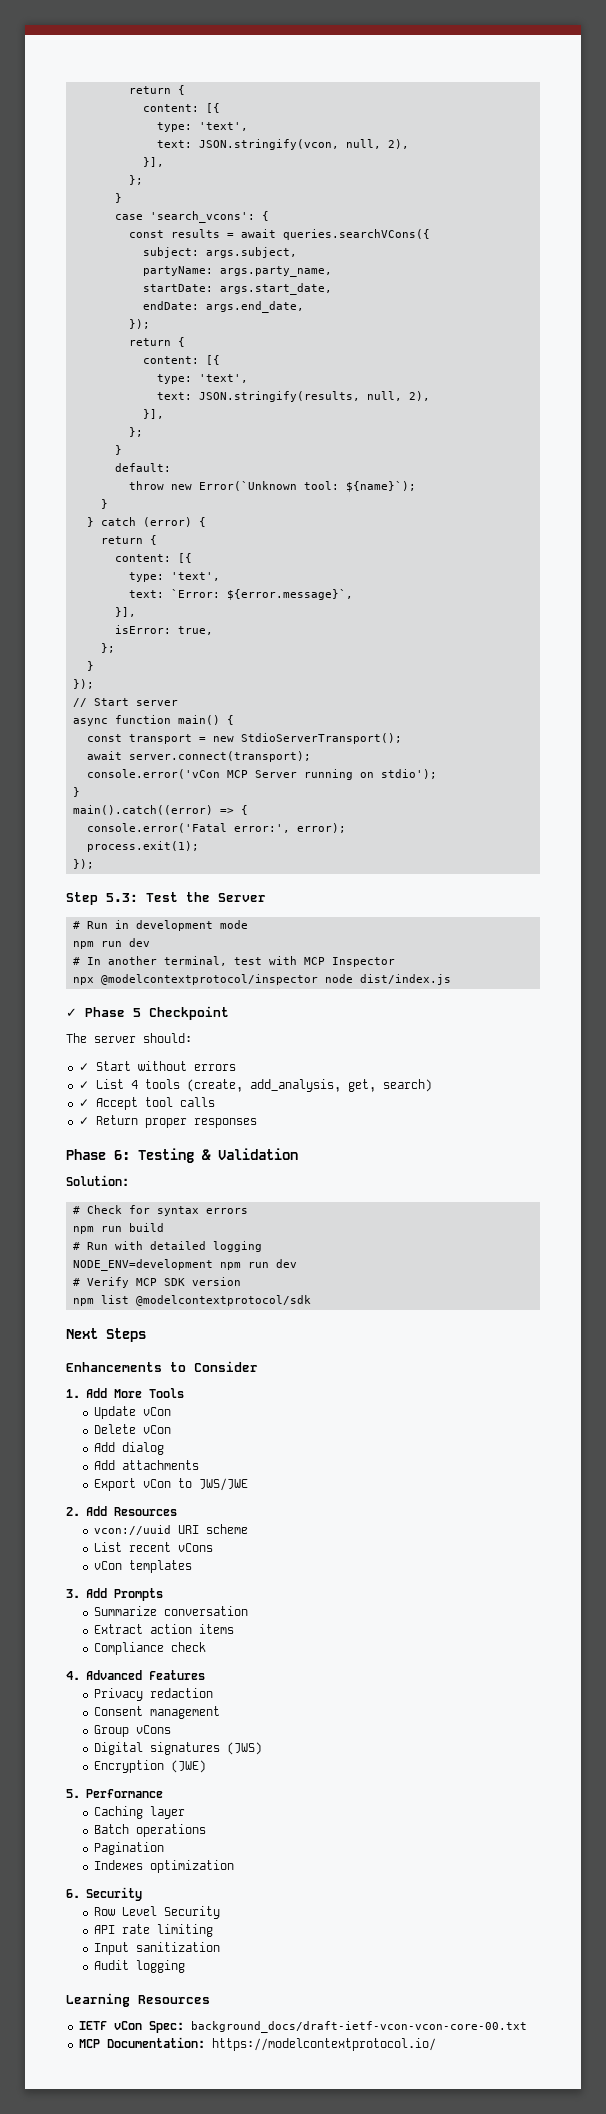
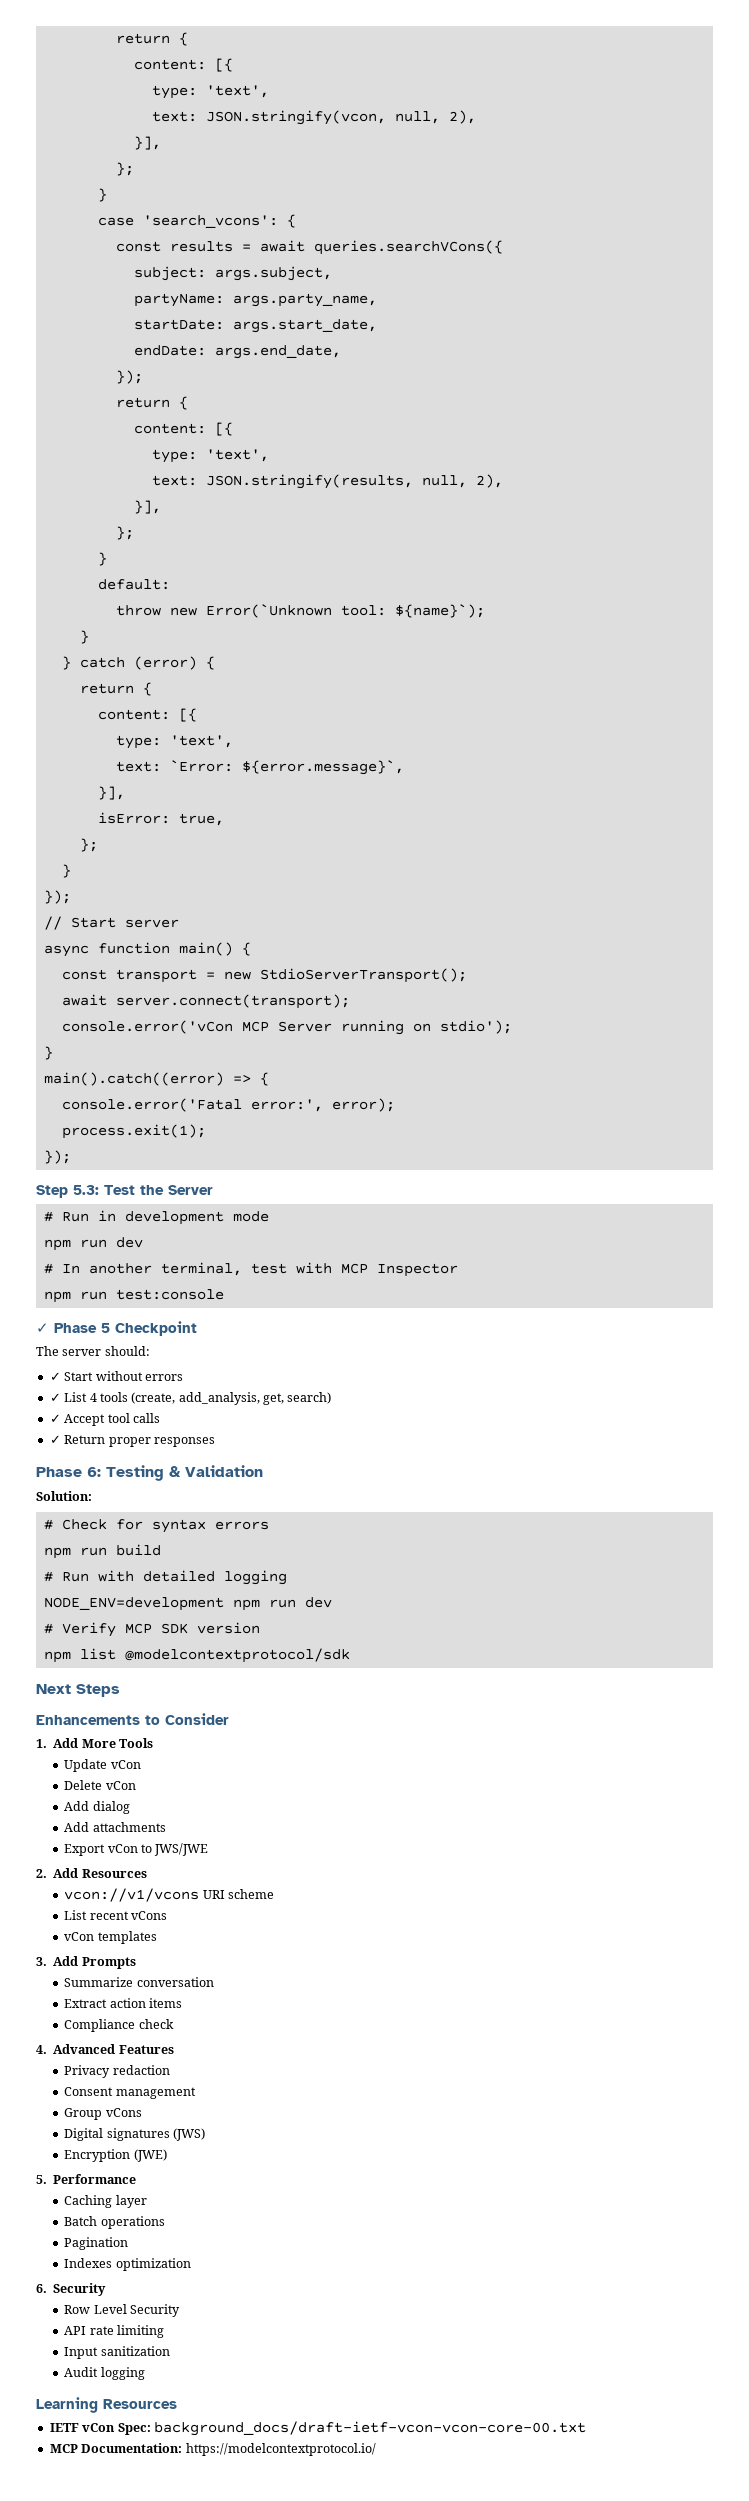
- npx @modelcontextprotocol/inspector node dist/index.js
+ npm run test:console
- vcon://uuid URI scheme
+ vcon://v1/vcons URI scheme

